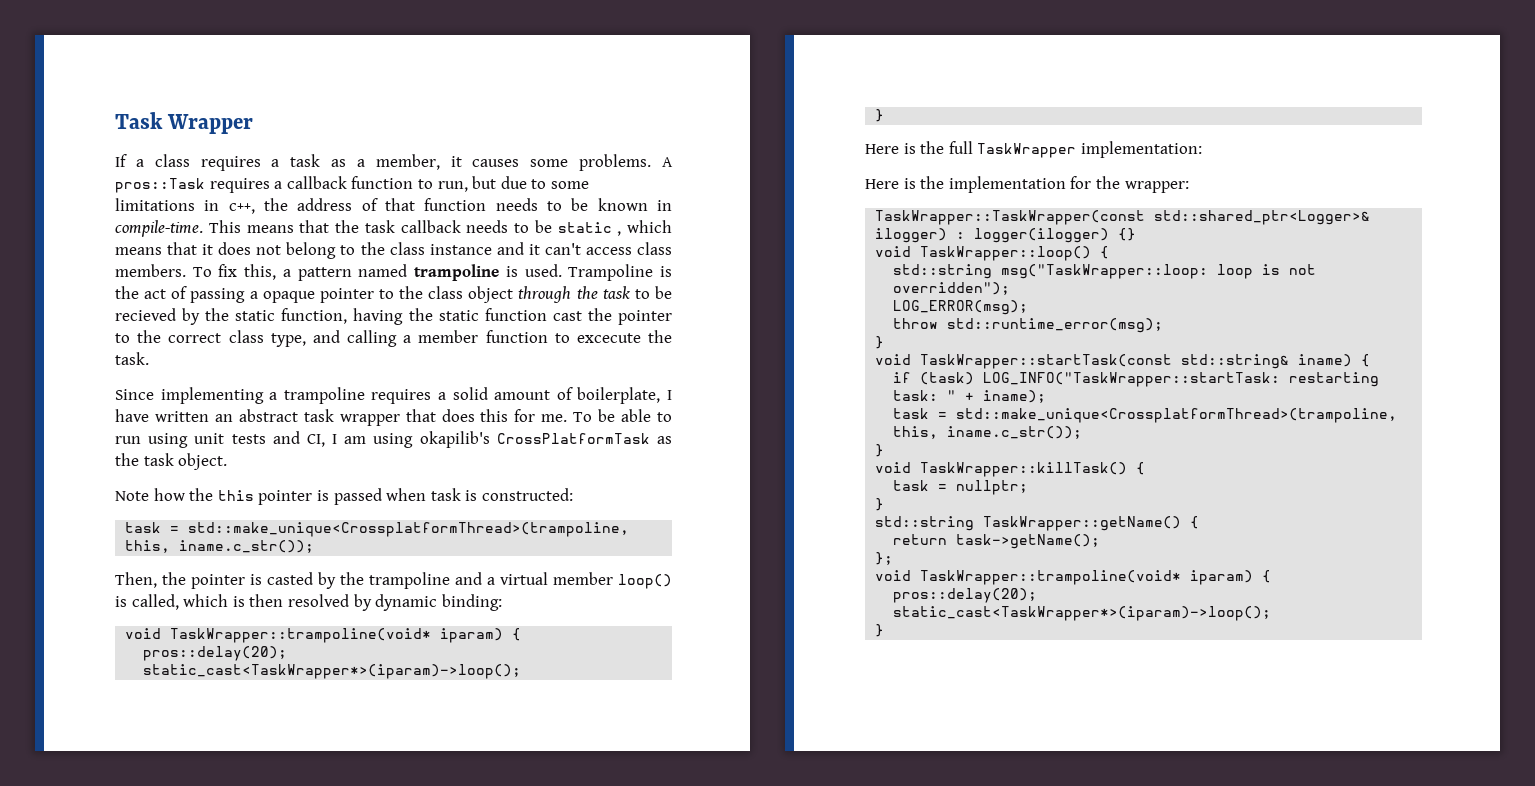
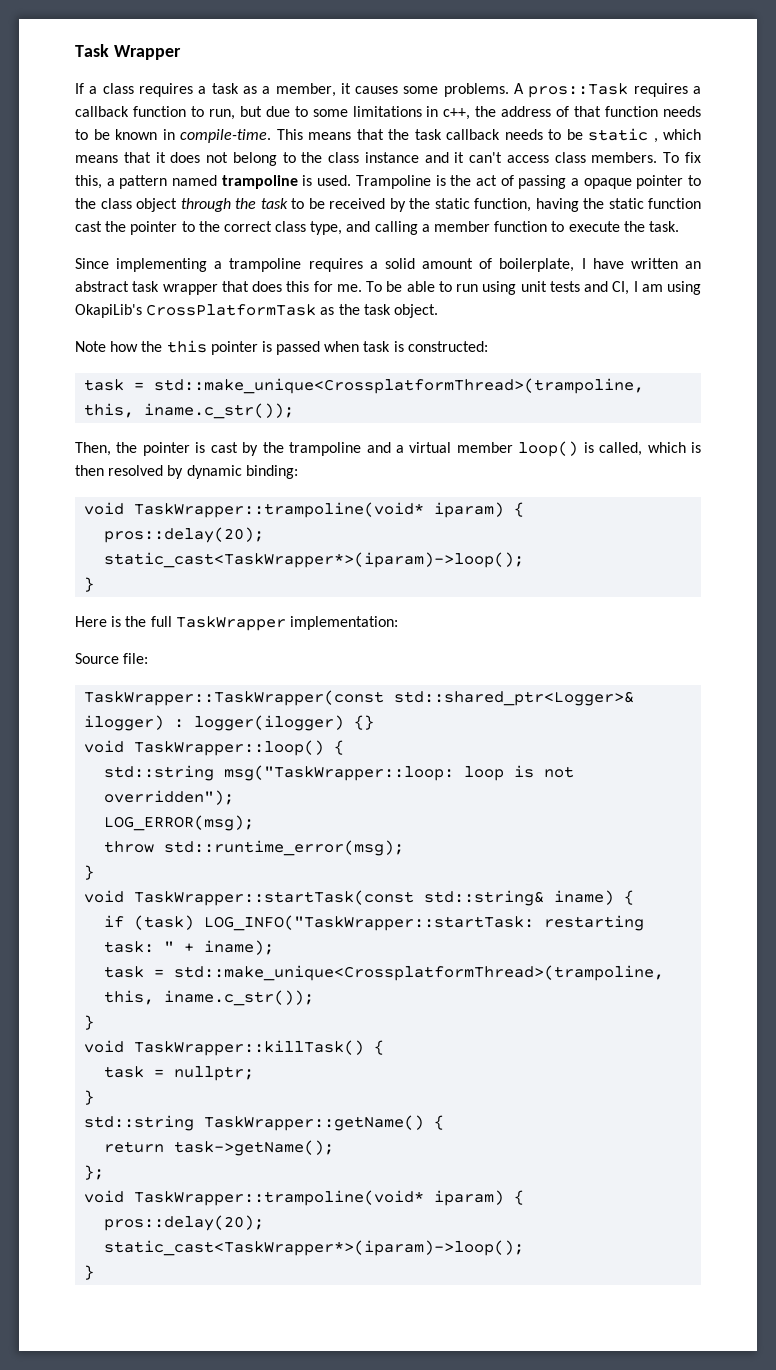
- Trampoline is the act of passing a opaque pointer to the class object through the task to be recieved by the static function, having the static function cast the pointer to the correct class type, and calling a member function to excecute the task.
+ Trampoline is the act of passing a opaque pointer to the class object through the task to be received by the static function, having the static function cast the pointer to the correct class type, and calling a member function to execute the task.
- To be able to run using unit tests and CI, I am using okapilib's CrossPlatformTask as the task object.
+ To be able to run using unit tests and CI, I am using OkapiLib's CrossPlatformTask as the task object.
- Then, the pointer is casted by the trampoline and a virtual member loop() is called, which is then resolved by dynamic binding:
+ Then, the pointer is cast by the trampoline and a virtual member loop() is called, which is then resolved by dynamic binding:
- Here is the implementation for the wrapper:
+ Source file:

